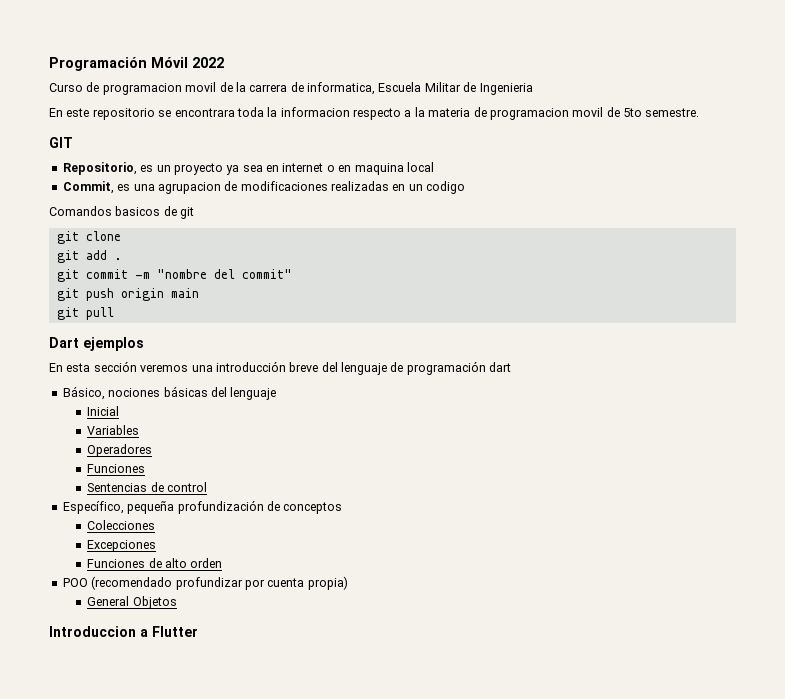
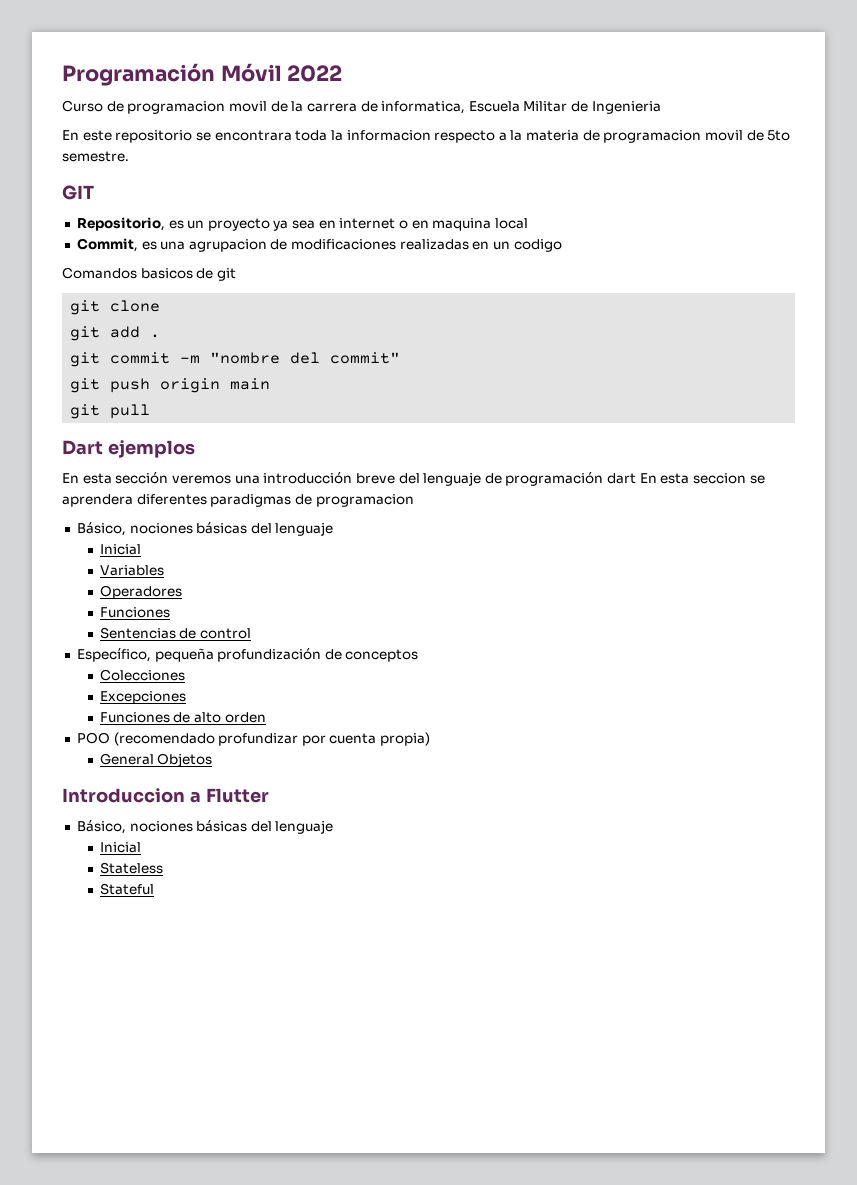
- En esta sección veremos una introducción breve del lenguaje de programación dart
+ En esta sección veremos una introducción breve del lenguaje de programación dart En esta seccion se aprendera diferentes paradigmas de programacion
  Introduccion a Flutter
+ Básico, nociones básicas del lenguaje
+ Inicial
+ Stateless
+ Stateful

